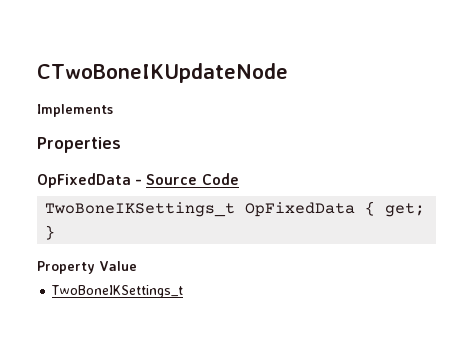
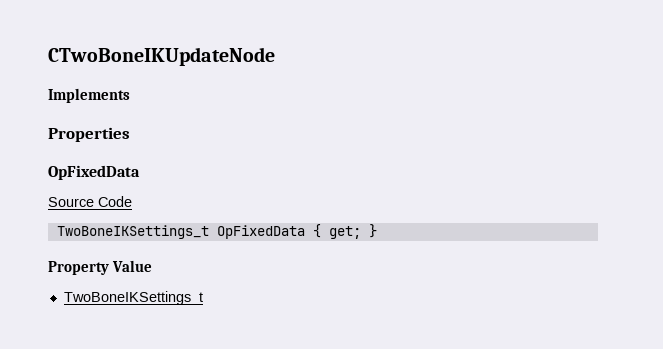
  Properties
- OpFixedData - Source Code
+ OpFixedData
+ Source Code

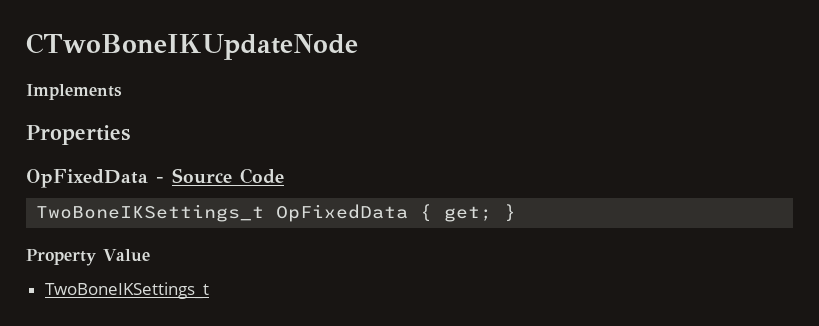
  Properties
- OpFixedData
- Source Code
+ OpFixedData - Source Code

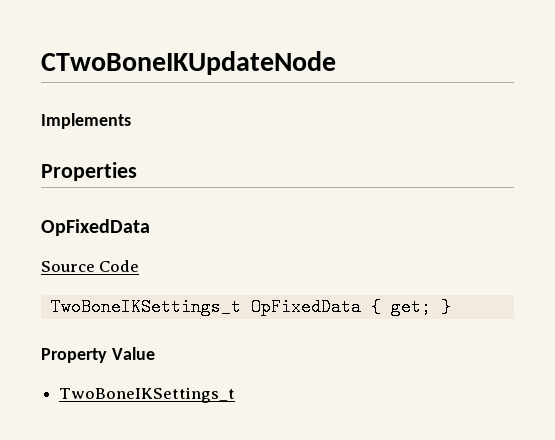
  Properties
- OpFixedData - Source Code
+ OpFixedData
+ Source Code

